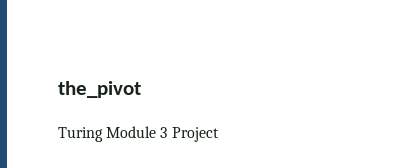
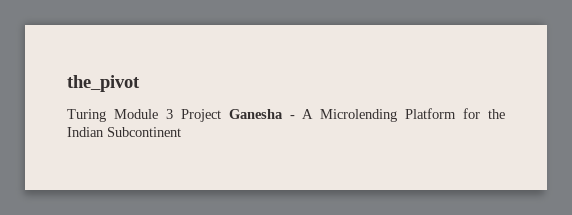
- Turing Module 3 Project
+ Turing Module 3 Project Ganesha - A Microlending Platform for the Indian Subcontinent

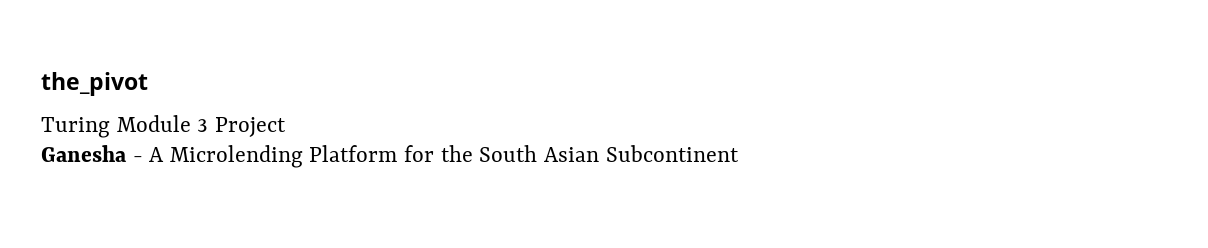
- Turing Module 3 Project Ganesha - A Microlending Platform for the Indian Subcontinent
+ Turing Module 3 Project
+ Ganesha - A Microlending Platform for the South Asian Subcontinent

